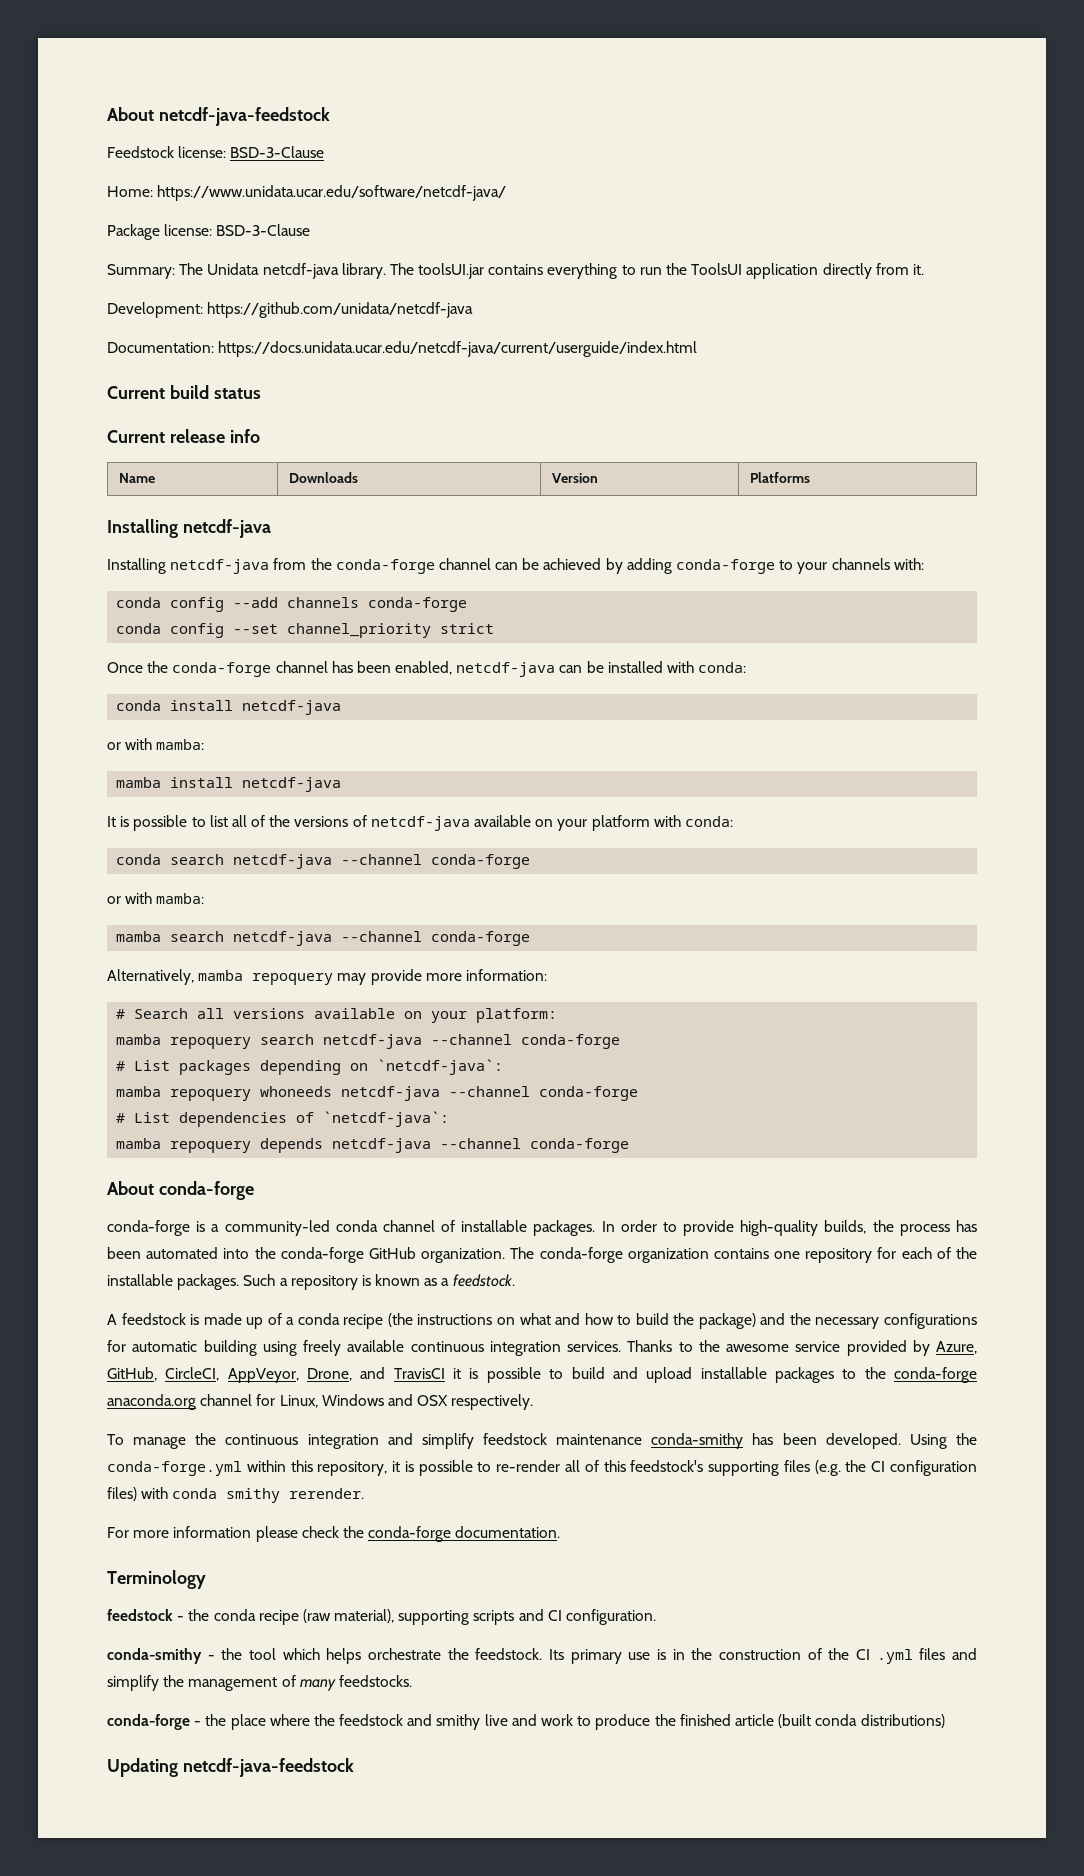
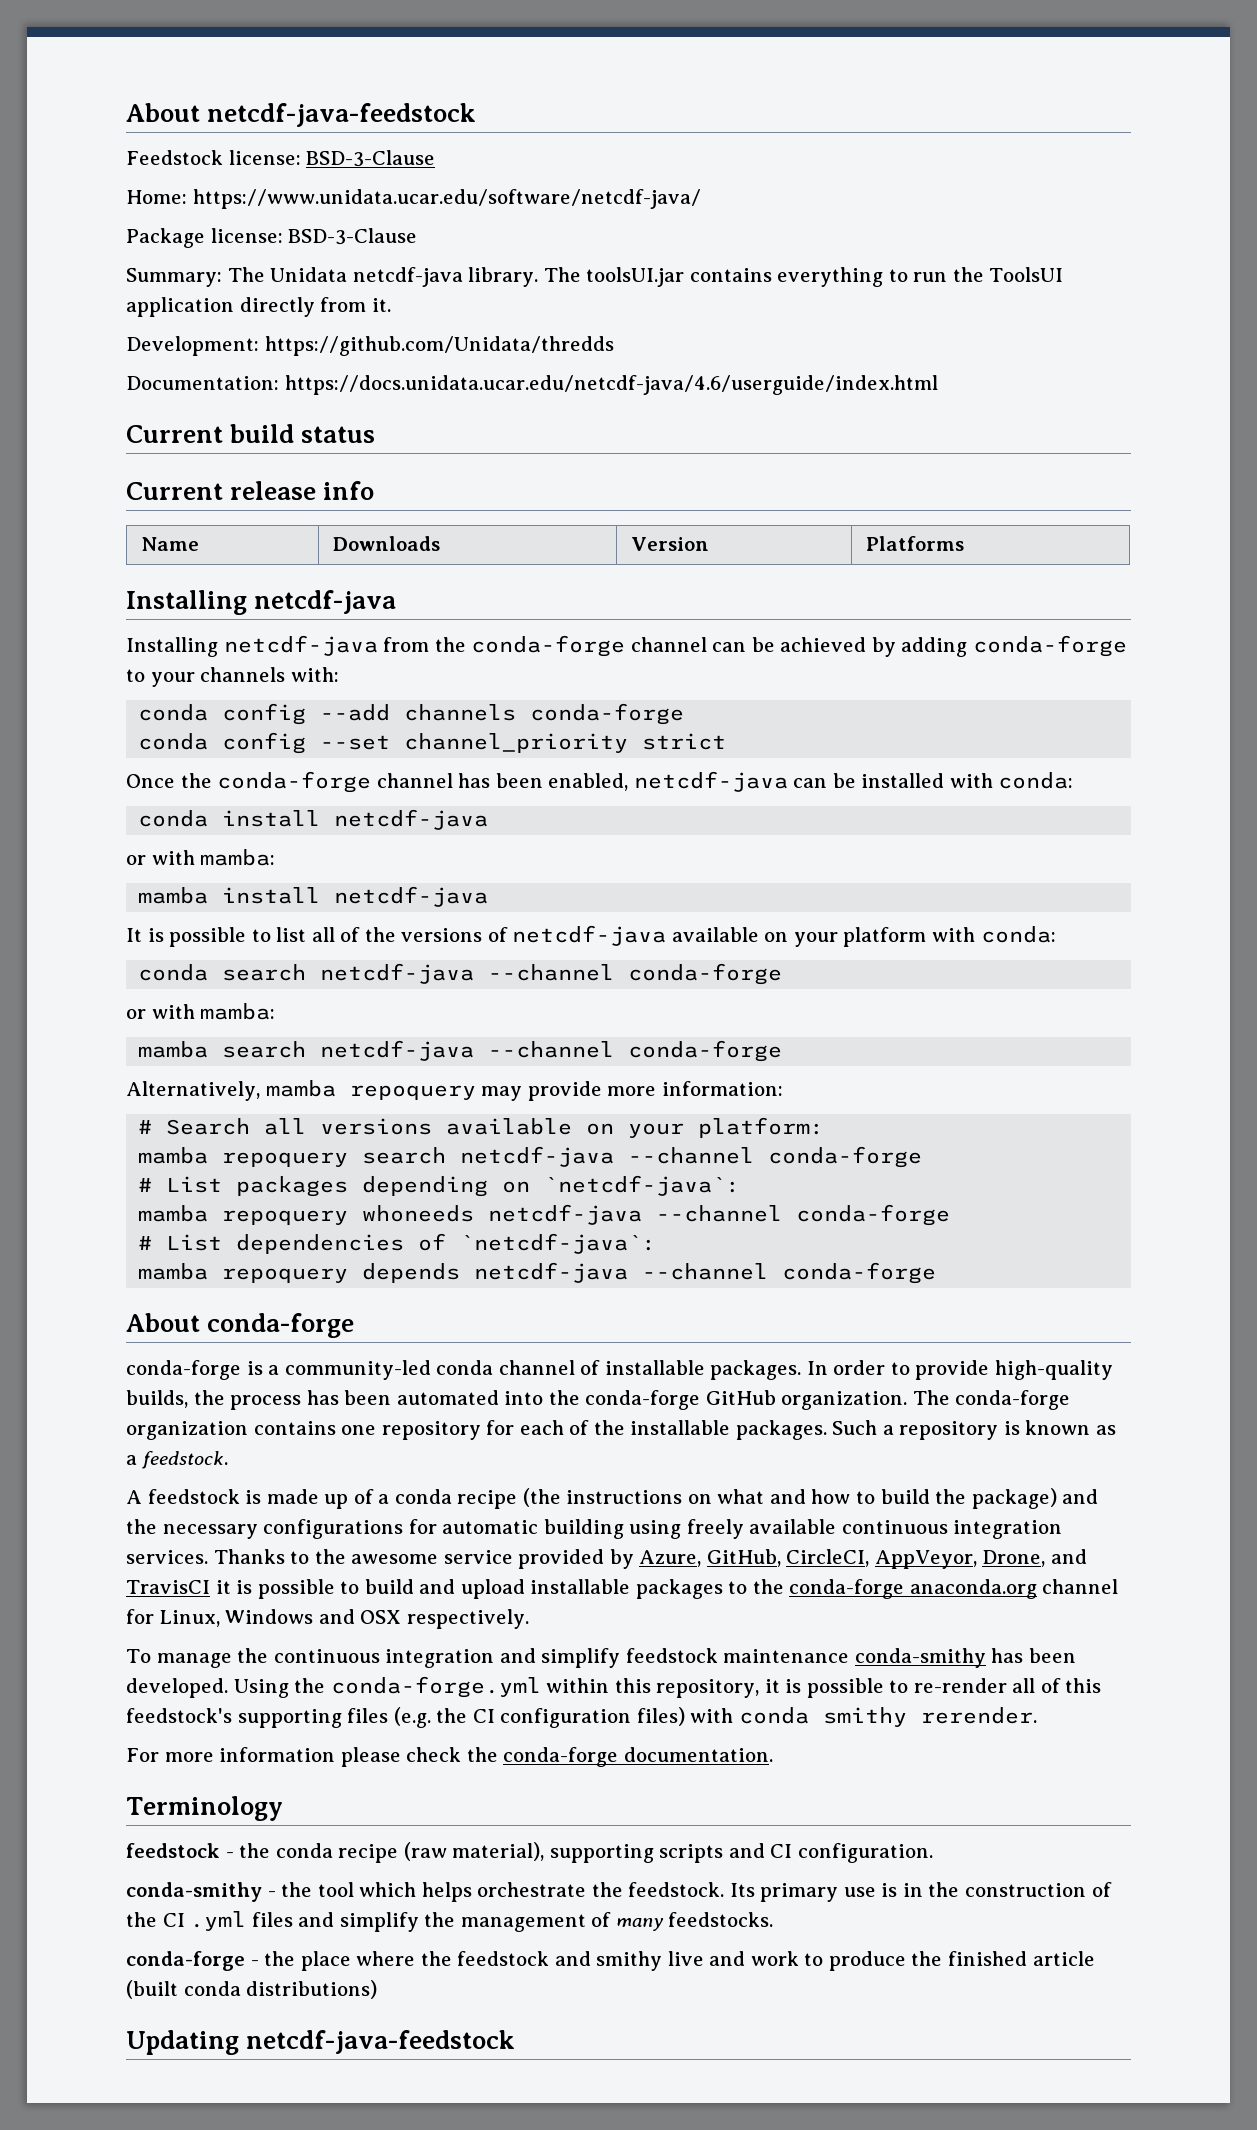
- Development: https://github.com/unidata/netcdf-java
+ Development: https://github.com/Unidata/thredds
- Documentation: https://docs.unidata.ucar.edu/netcdf-java/current/userguide/index.html
+ Documentation: https://docs.unidata.ucar.edu/netcdf-java/4.6/userguide/index.html

